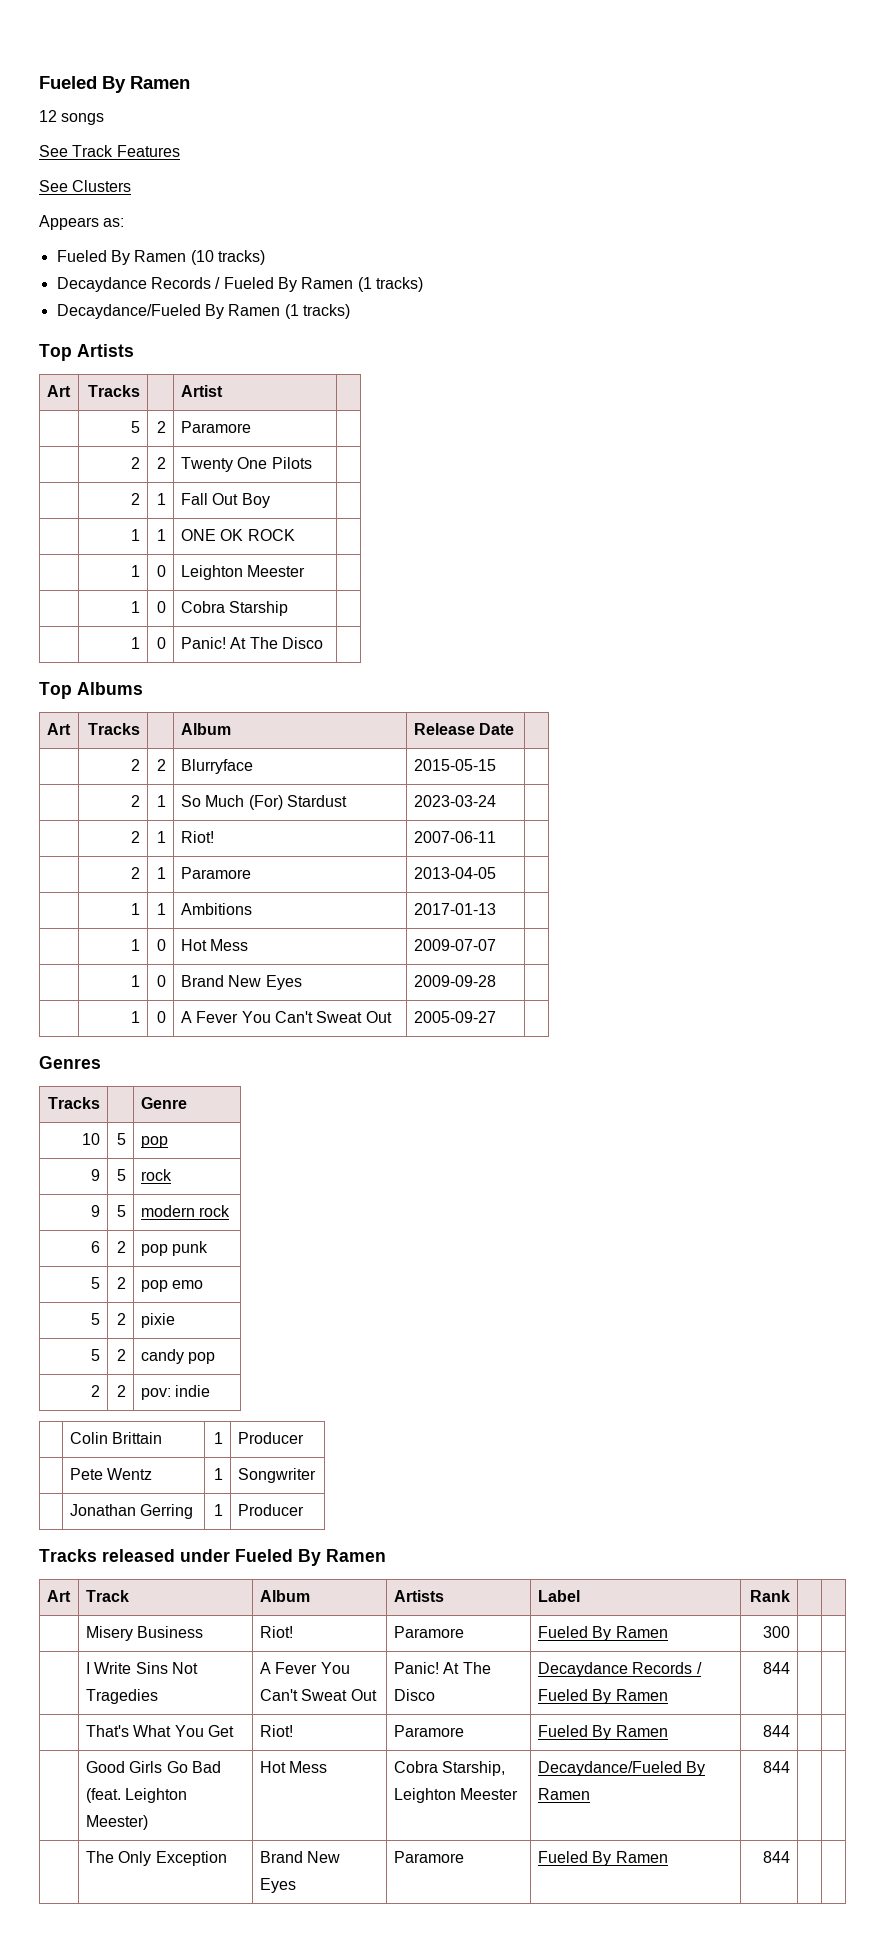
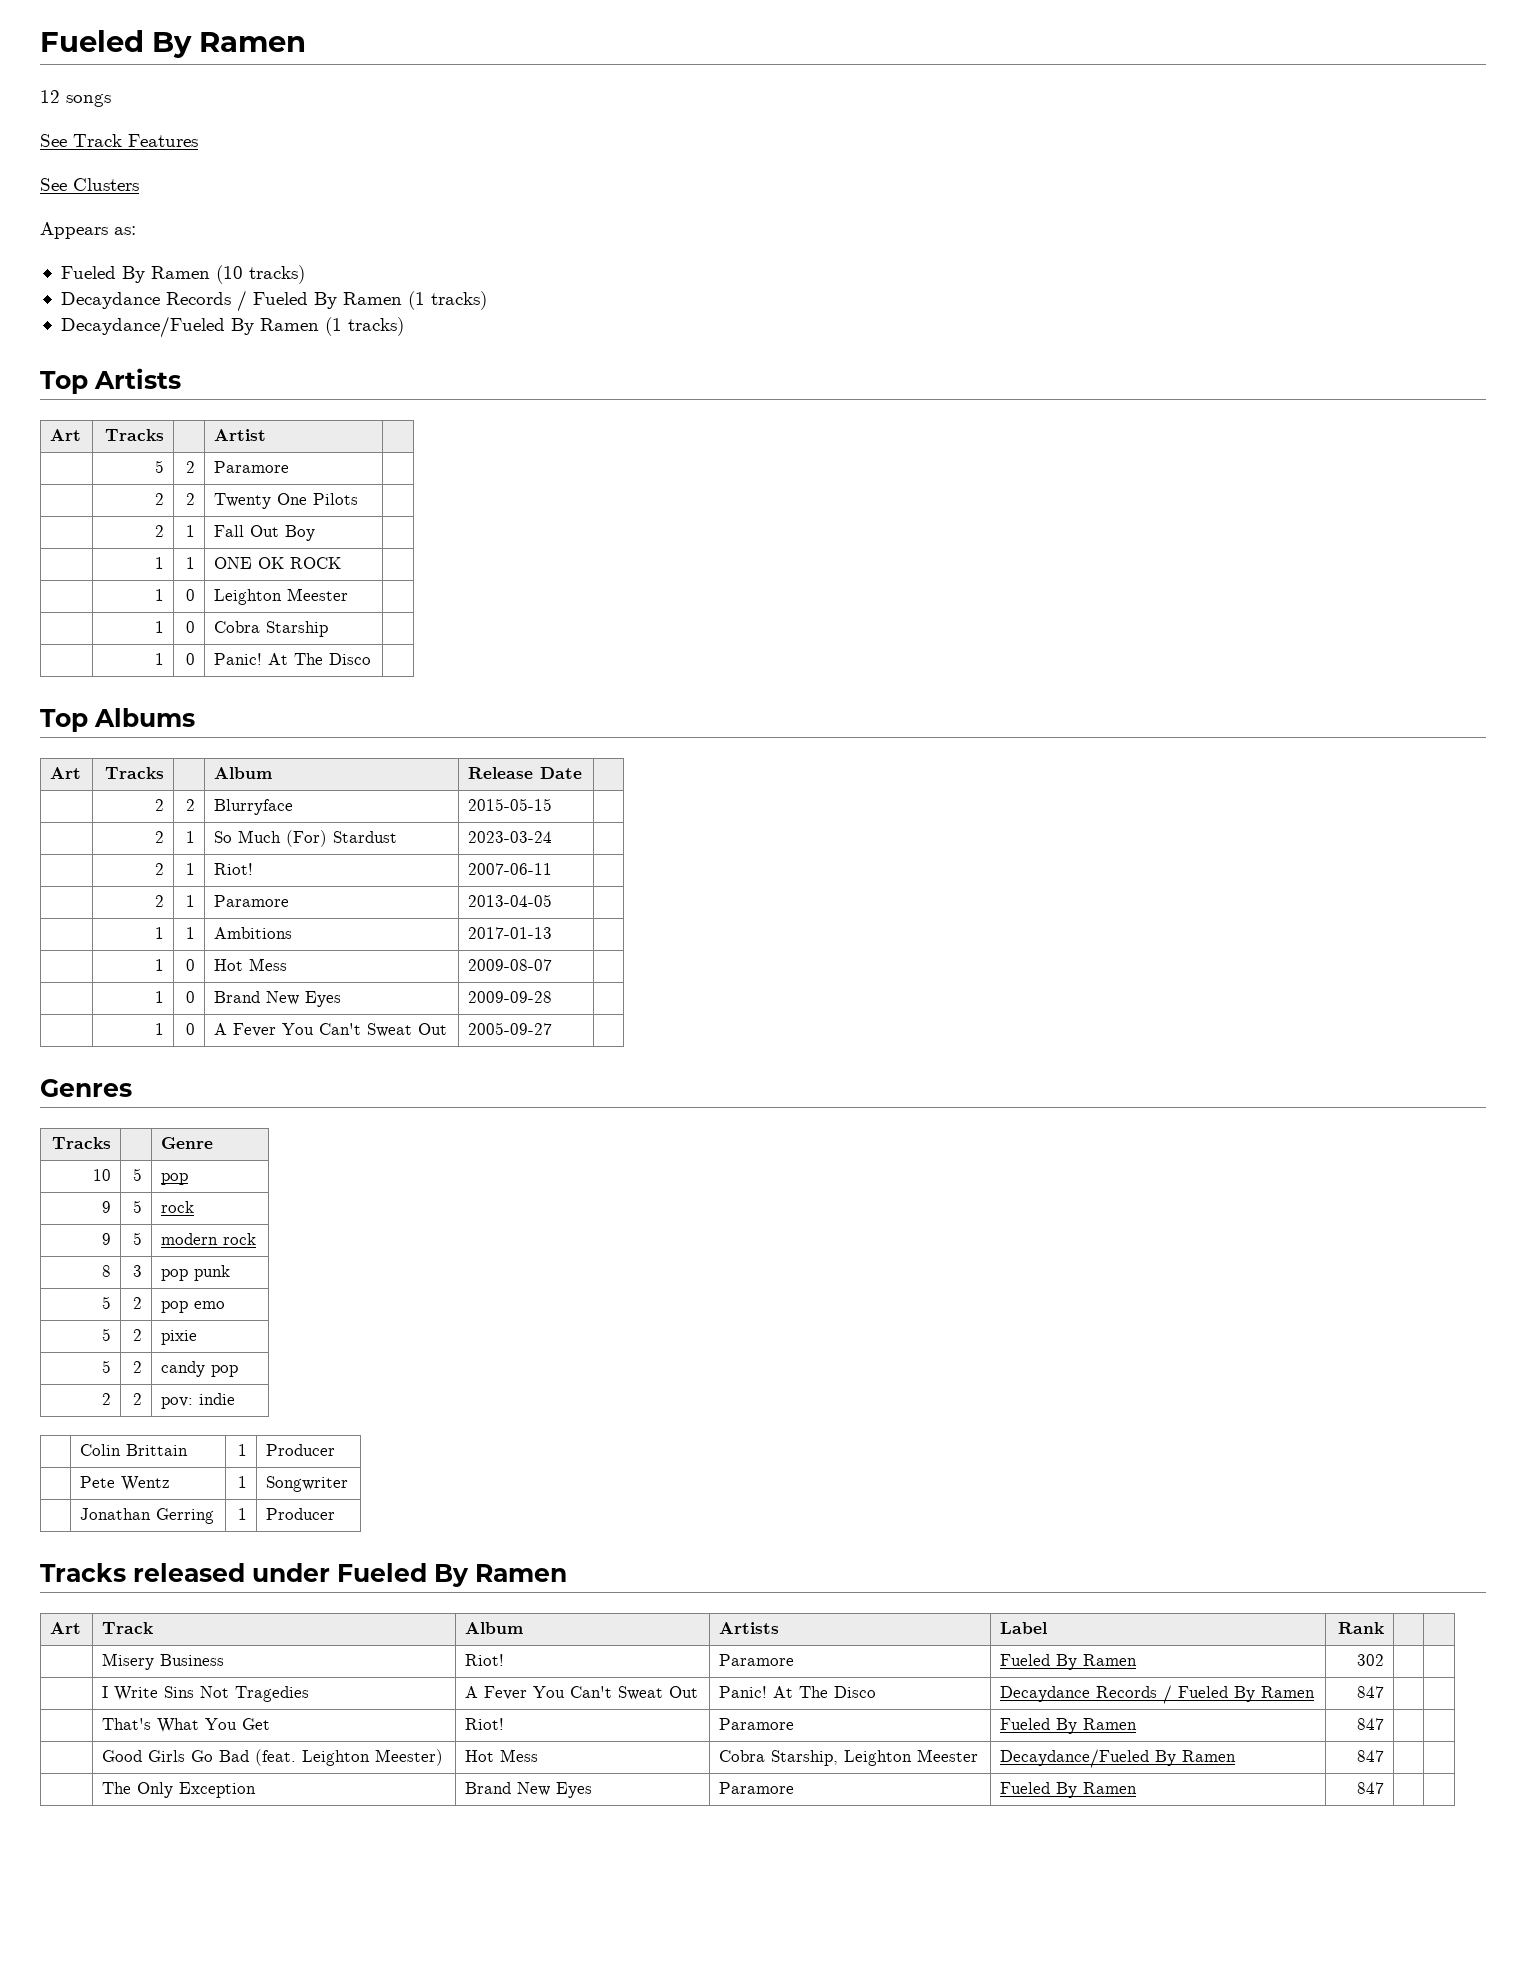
- | 1 | 0 | Hot Mess | 2009-07-07 |
+ | 1 | 0 | Hot Mess | 2009-08-07 |
- 6 | 2 | pop punk
+ 8 | 3 | pop punk
- | Misery Business | Riot! | Paramore | Fueled By Ramen | 300 | |
+ | Misery Business | Riot! | Paramore | Fueled By Ramen | 302 | |
- | I Write Sins Not Tragedies | A Fever You Can't Sweat Out | Panic! At The Disco | Decaydance Records / Fueled By Ramen | 844 | |
+ | I Write Sins Not Tragedies | A Fever You Can't Sweat Out | Panic! At The Disco | Decaydance Records / Fueled By Ramen | 847 | |
- | That's What You Get | Riot! | Paramore | Fueled By Ramen | 844 | |
+ | That's What You Get | Riot! | Paramore | Fueled By Ramen | 847 | |
- | Good Girls Go Bad (feat. Leighton Meester) | Hot Mess | Cobra Starship, Leighton Meester | Decaydance/Fueled By Ramen | 844 | |
+ | Good Girls Go Bad (feat. Leighton Meester) | Hot Mess | Cobra Starship, Leighton Meester | Decaydance/Fueled By Ramen | 847 | |
- | The Only Exception | Brand New Eyes | Paramore | Fueled By Ramen | 844 | |
+ | The Only Exception | Brand New Eyes | Paramore | Fueled By Ramen | 847 | |

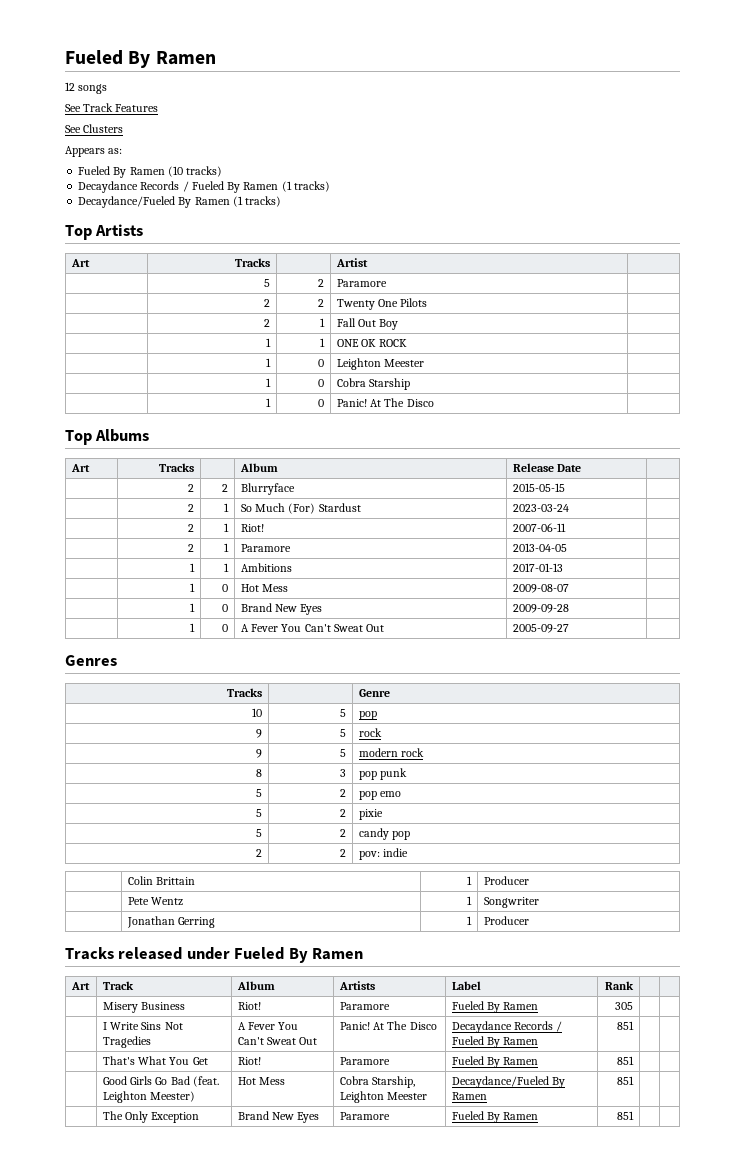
- | Misery Business | Riot! | Paramore | Fueled By Ramen | 302 | |
+ | Misery Business | Riot! | Paramore | Fueled By Ramen | 305 | |
- | I Write Sins Not Tragedies | A Fever You Can't Sweat Out | Panic! At The Disco | Decaydance Records / Fueled By Ramen | 847 | |
+ | I Write Sins Not Tragedies | A Fever You Can't Sweat Out | Panic! At The Disco | Decaydance Records / Fueled By Ramen | 851 | |
- | That's What You Get | Riot! | Paramore | Fueled By Ramen | 847 | |
+ | That's What You Get | Riot! | Paramore | Fueled By Ramen | 851 | |
- | Good Girls Go Bad (feat. Leighton Meester) | Hot Mess | Cobra Starship, Leighton Meester | Decaydance/Fueled By Ramen | 847 | |
+ | Good Girls Go Bad (feat. Leighton Meester) | Hot Mess | Cobra Starship, Leighton Meester | Decaydance/Fueled By Ramen | 851 | |
- | The Only Exception | Brand New Eyes | Paramore | Fueled By Ramen | 847 | |
+ | The Only Exception | Brand New Eyes | Paramore | Fueled By Ramen | 851 | |

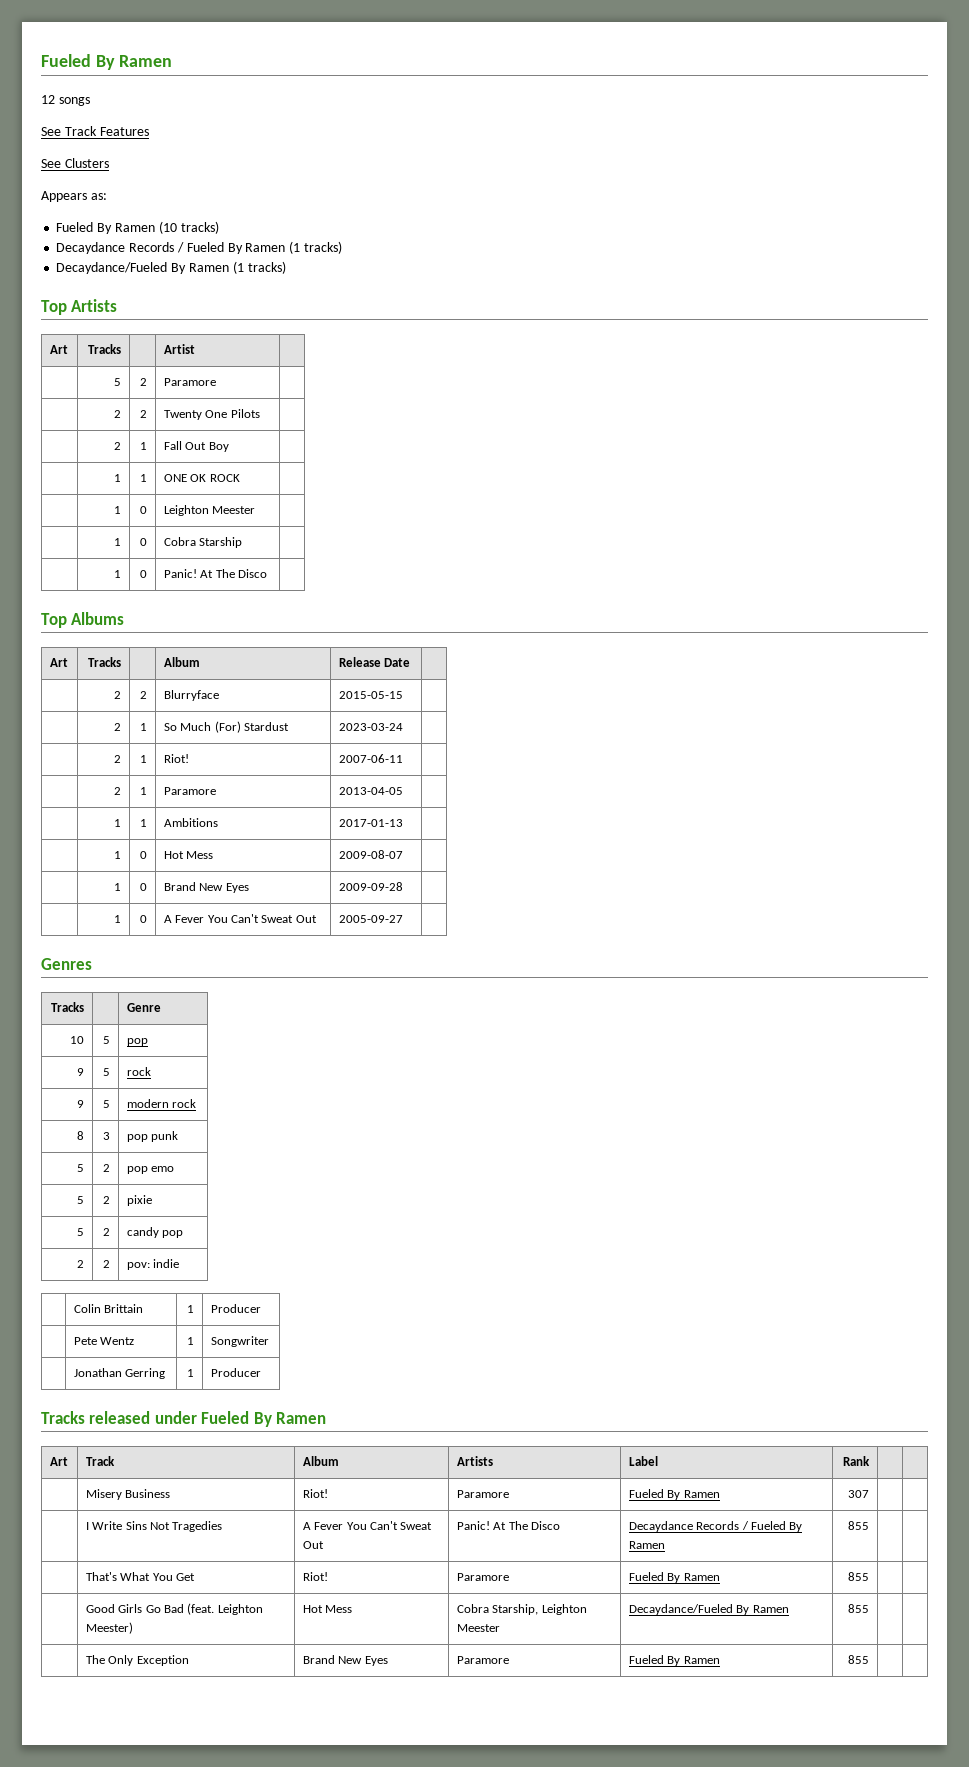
- | Misery Business | Riot! | Paramore | Fueled By Ramen | 305 | |
+ | Misery Business | Riot! | Paramore | Fueled By Ramen | 307 | |
- | I Write Sins Not Tragedies | A Fever You Can't Sweat Out | Panic! At The Disco | Decaydance Records / Fueled By Ramen | 851 | |
+ | I Write Sins Not Tragedies | A Fever You Can't Sweat Out | Panic! At The Disco | Decaydance Records / Fueled By Ramen | 855 | |
- | That's What You Get | Riot! | Paramore | Fueled By Ramen | 851 | |
+ | That's What You Get | Riot! | Paramore | Fueled By Ramen | 855 | |
- | Good Girls Go Bad (feat. Leighton Meester) | Hot Mess | Cobra Starship, Leighton Meester | Decaydance/Fueled By Ramen | 851 | |
+ | Good Girls Go Bad (feat. Leighton Meester) | Hot Mess | Cobra Starship, Leighton Meester | Decaydance/Fueled By Ramen | 855 | |
- | The Only Exception | Brand New Eyes | Paramore | Fueled By Ramen | 851 | |
+ | The Only Exception | Brand New Eyes | Paramore | Fueled By Ramen | 855 | |

